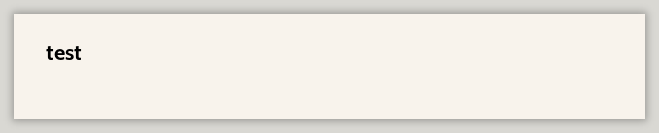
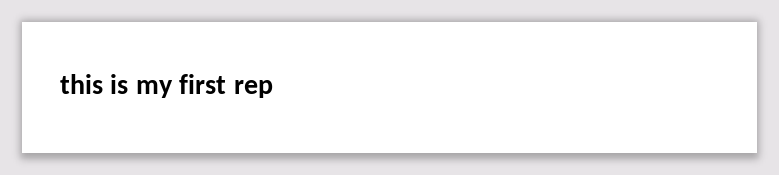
- test
+ this is my first rep

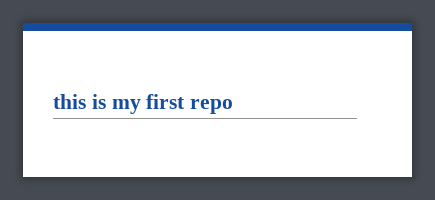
- this is my first rep
+ this is my first repo

